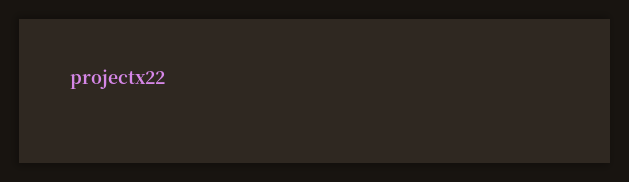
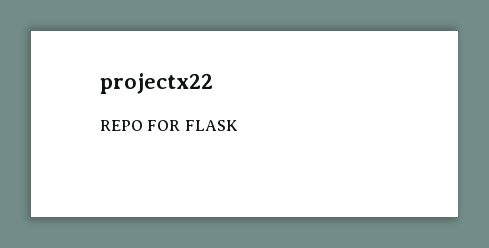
+ REPO FOR FLASK

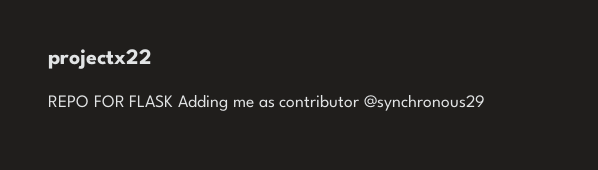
- REPO FOR FLASK
+ REPO FOR FLASK Adding me as contributor @synchronous29

